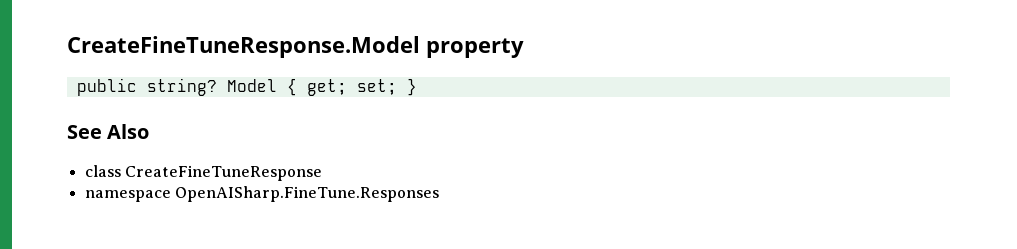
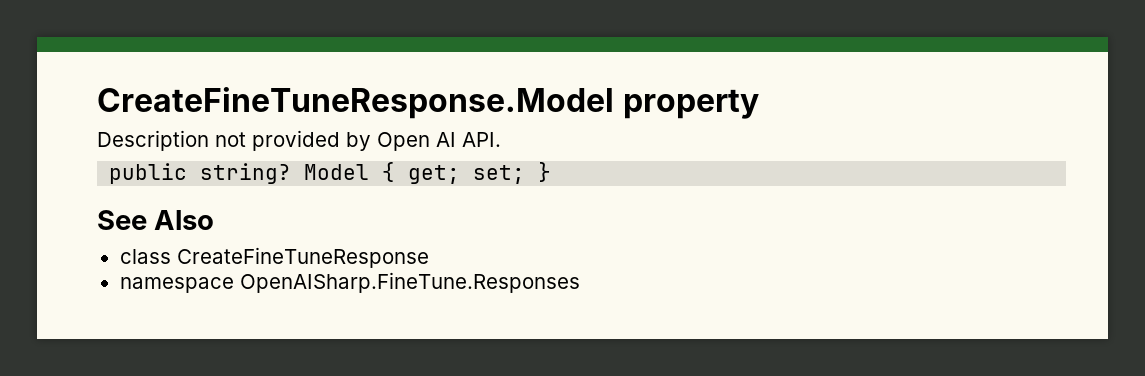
+ Description not provided by Open AI API.

